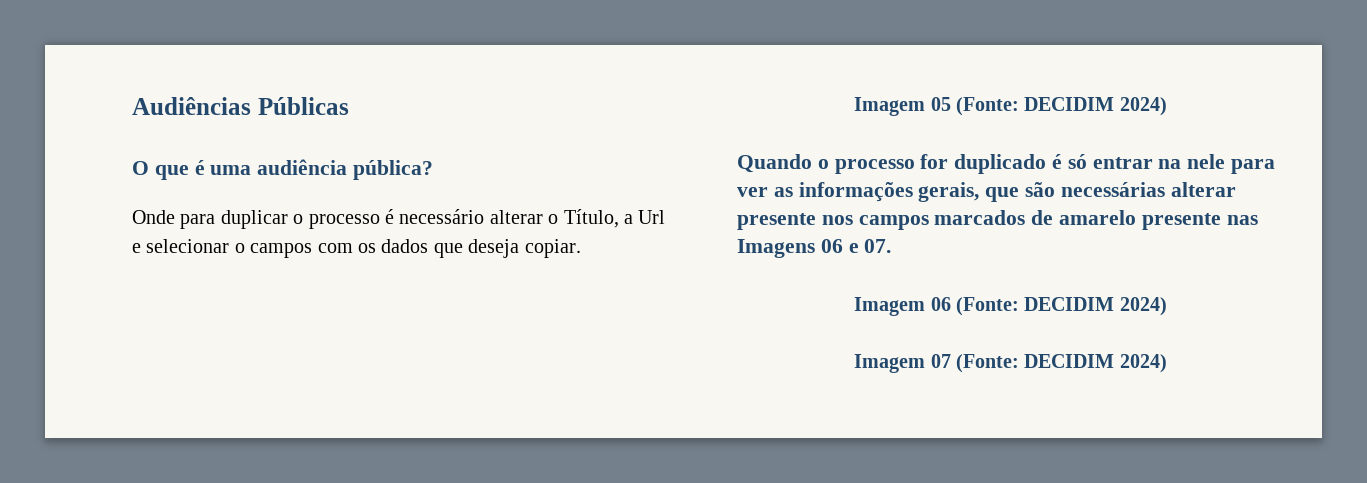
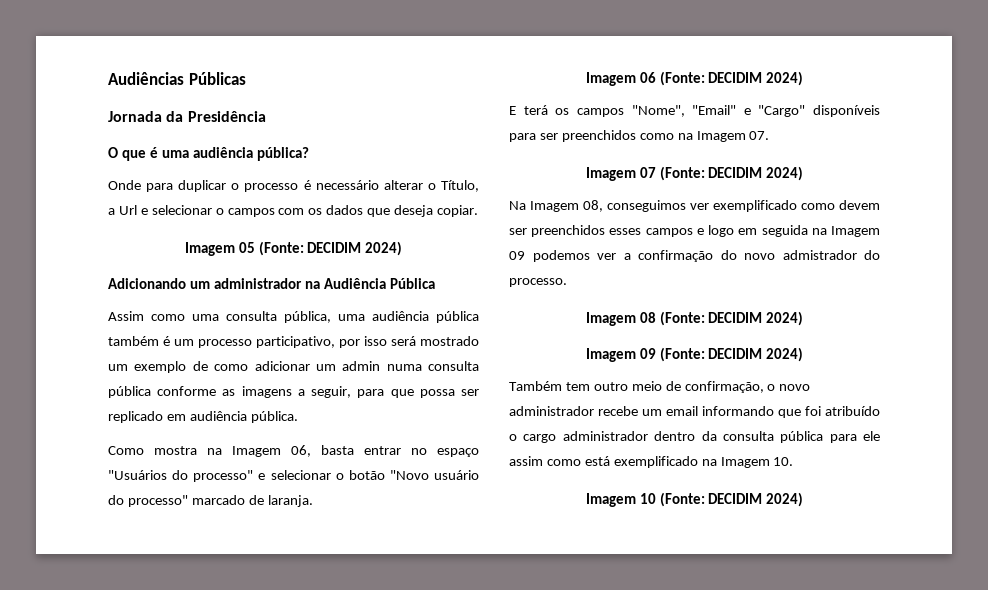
+ Jornada da Presidência
- Quando o processo for duplicado é só entrar na nele para ver as informações gerais, que são necessárias alterar presente nos campos marcados de amarelo presente nas Imagens 06 e 07.
+ Adicionando um administrador na Audiência Pública
+ Assim como uma consulta pública, uma audiência pública também é um processo participativo, por isso será mostrado um exemplo de como adicionar um admin numa consulta pública conforme as imagens a seguir, para que possa ser replicado em audiência pública.
+ Como mostra na Imagem 06, basta entrar no espaço "Usuários do processo" e selecionar o botão "Novo usuário do processo" marcado de laranja.
+ E terá os campos "Nome", "Email" e "Cargo" disponíveis para ser preenchidos como na Imagem 07.
+ Na Imagem 08, conseguimos ver exemplificado como devem ser preenchidos esses campos e logo em seguida na Imagem 09 podemos ver a confirmação do novo admistrador do processo.
+ Imagem 08 (Fonte: DECIDIM 2024)
+ Imagem 09 (Fonte: DECIDIM 2024)
+ Também tem outro meio de confirmação, o novo administrador recebe um email informando que foi atribuído o cargo administrador dentro da consulta pública para ele assim como está exemplificado na Imagem 10.
+ Imagem 10 (Fonte: DECIDIM 2024)

